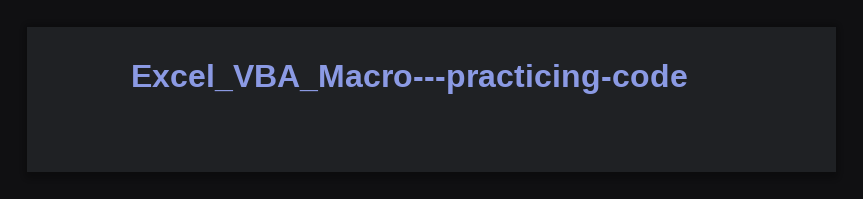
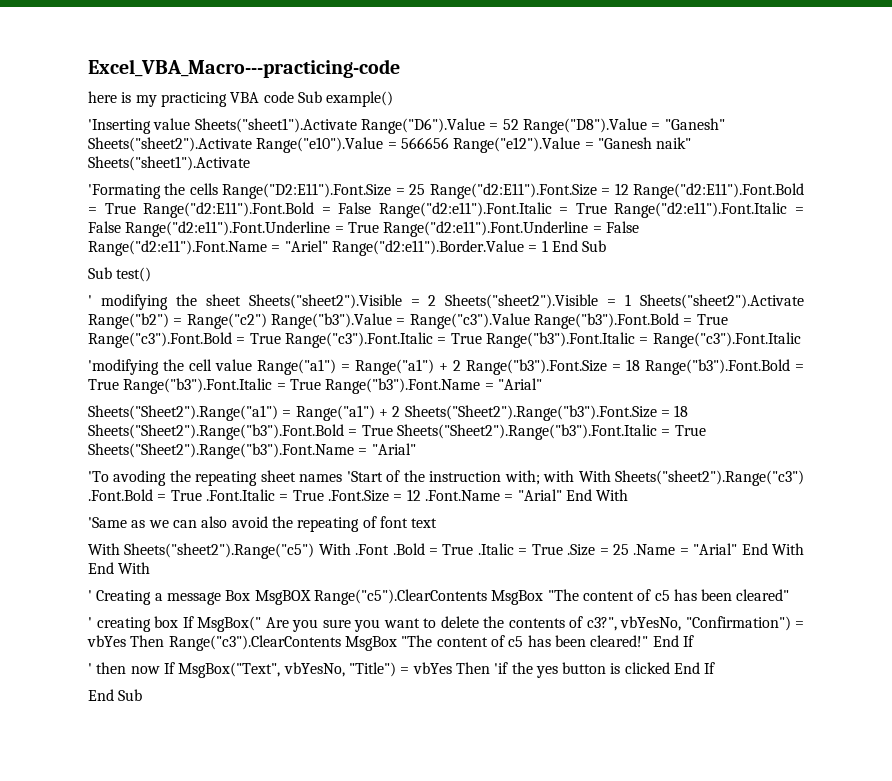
+ here is my practicing VBA code Sub example()
+ 'Inserting value Sheets("sheet1").Activate Range("D6").Value = 52 Range("D8").Value = "Ganesh" Sheets("sheet2").Activate Range("e10").Value = 566656 Range("e12").Value = "Ganesh naik" Sheets("sheet1").Activate
+ 'Formating the cells Range("D2:E11").Font.Size = 25 Range("d2:E11").Font.Size = 12 Range("d2:E11").Font.Bold = True Range("d2:E11").Font.Bold = False Range("d2:e11").Font.Italic = True Range("d2:e11").Font.Italic = False Range("d2:e11").Font.Underline = True Range("d2:e11").Font.Underline = False Range("d2:e11").Font.Name = "Ariel" Range("d2:e11").Border.Value = 1 End Sub
+ Sub test()
+ ' modifying the sheet Sheets("sheet2").Visible = 2 Sheets("sheet2").Visible = 1 Sheets("sheet2").Activate Range("b2") = Range("c2") Range("b3").Value = Range("c3").Value Range("b3").Font.Bold = True Range("c3").Font.Bold = True Range("c3").Font.Italic = True Range("b3").Font.Italic = Range("c3").Font.Italic
+ 'modifying the cell value Range("a1") = Range("a1") + 2 Range("b3").Font.Size = 18 Range("b3").Font.Bold = True Range("b3").Font.Italic = True Range("b3").Font.Name = "Arial"
+ Sheets("Sheet2").Range("a1") = Range("a1") + 2 Sheets("Sheet2").Range("b3").Font.Size = 18 Sheets("Sheet2").Range("b3").Font.Bold = True Sheets("Sheet2").Range("b3").Font.Italic = True Sheets("Sheet2").Range("b3").Font.Name = "Arial"
+ 'To avoding the repeating sheet names 'Start of the instruction with; with With Sheets("sheet2").Range("c3") .Font.Bold = True .Font.Italic = True .Font.Size = 12 .Font.Name = "Arial" End With
+ 'Same as we can also avoid the repeating of font text
+ With Sheets("sheet2").Range("c5") With .Font .Bold = True .Italic = True .Size = 25 .Name = "Arial" End With End With
+ ' Creating a message Box MsgBOX Range("c5").ClearContents MsgBox "The content of c5 has been cleared"
+ ' creating box If MsgBox(" Are you sure you want to delete the contents of c3?", vbYesNo, "Confirmation") = vbYes Then Range("c3").ClearContents MsgBox "The content of c5 has been cleared!" End If
+ ' then now If MsgBox("Text", vbYesNo, "Title") = vbYes Then 'if the yes button is clicked End If
+ End Sub

